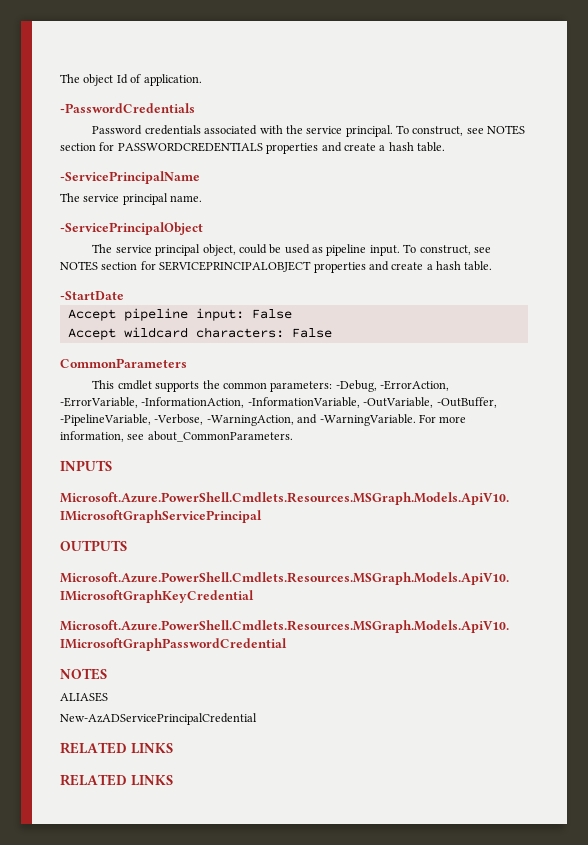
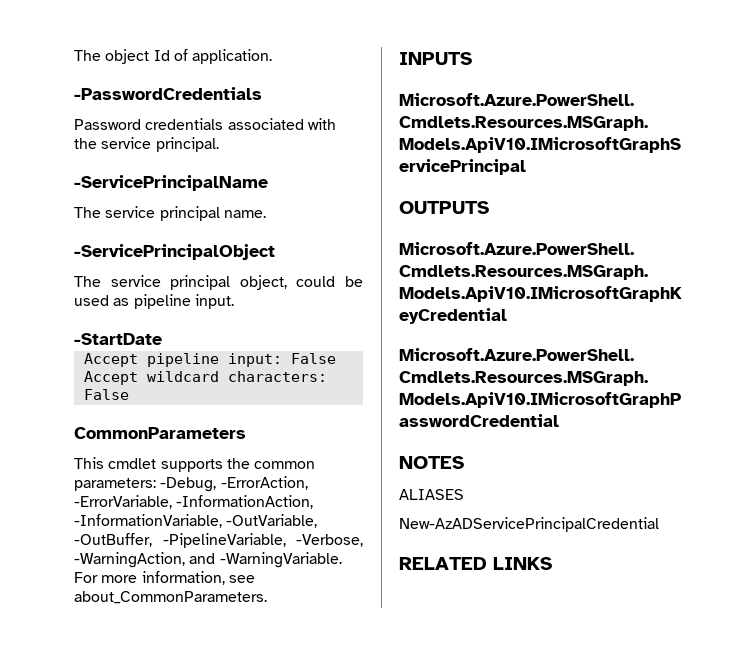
- To construct, see NOTES section for PASSWORDCREDENTIALS properties and create a hash table.
- To construct, see NOTES section for SERVICEPRINCIPALOBJECT properties and create a hash table.
  New-AzADServicePrincipalCredential
- RELATED LINKS

